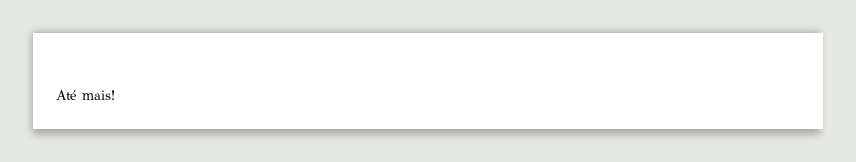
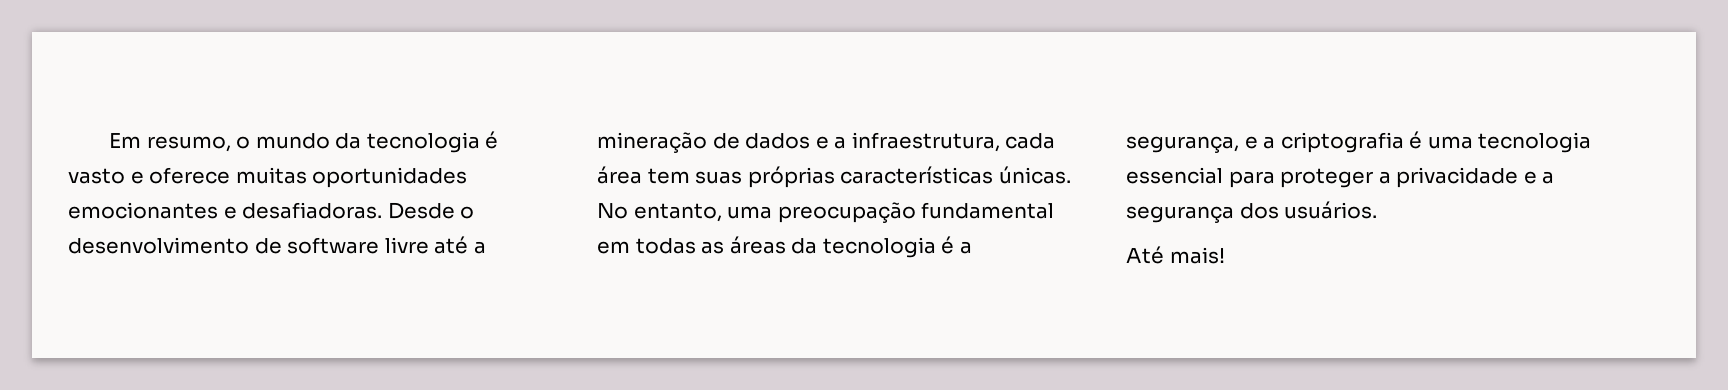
+ Em resumo, o mundo da tecnologia é vasto e oferece muitas oportunidades emocionantes e desafiadoras. Desde o desenvolvimento de software livre até a mineração de dados e a infraestrutura, cada área tem suas próprias características únicas. No entanto, uma preocupação fundamental em todas as áreas da tecnologia é a segurança, e a criptografia é uma tecnologia essencial para proteger a privacidade e a segurança dos usuários.

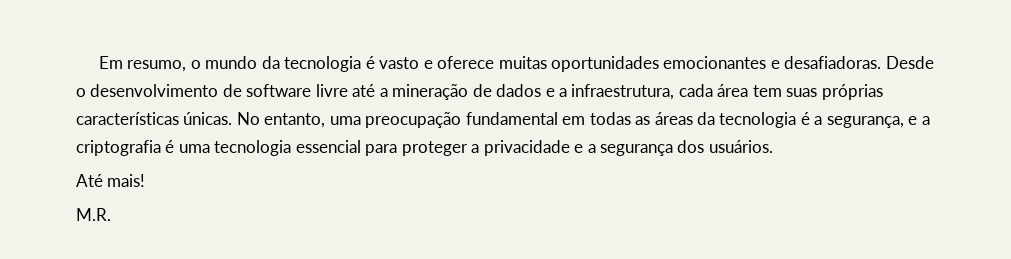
+ M.R.

